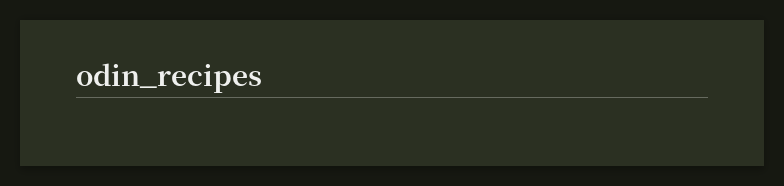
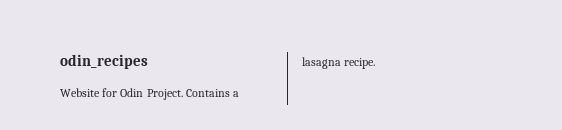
+ Website for Odin Project. Contains a lasagna recipe.

